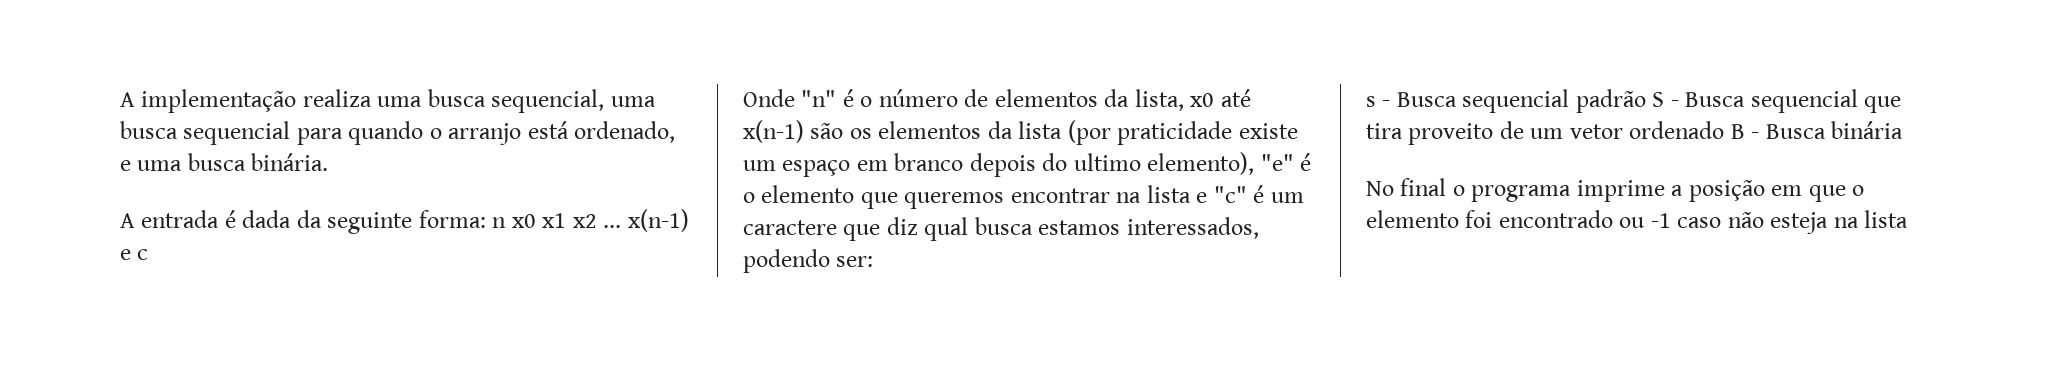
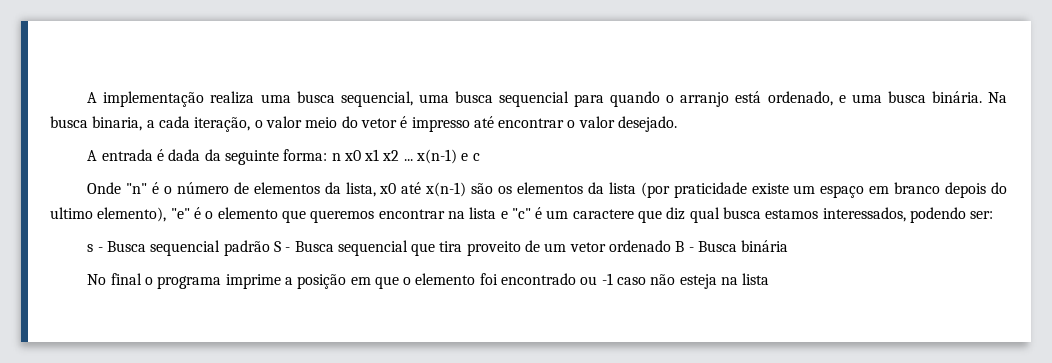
+ Na busca binaria, a cada iteração, o valor meio do vetor é impresso até encontrar o valor desejado.

